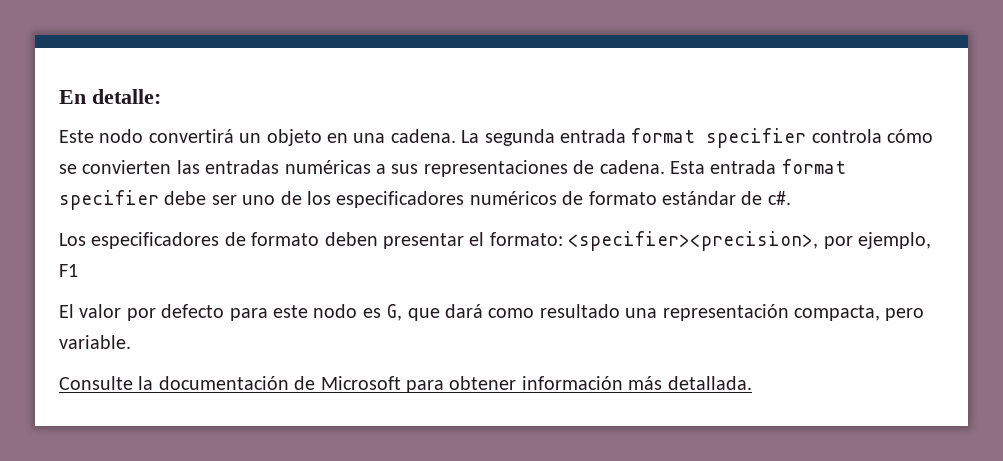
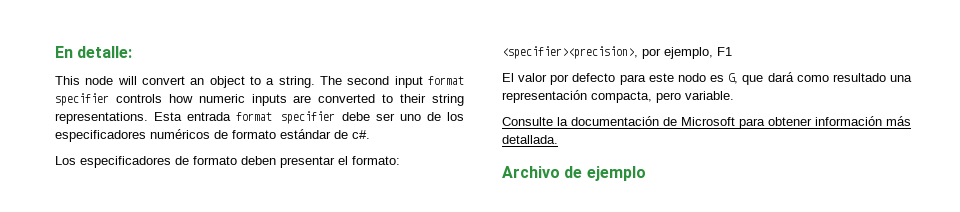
- Este nodo convertirá un objeto en una cadena. La segunda entrada format specifier controla cómo se convierten las entradas numéricas a sus representaciones de cadena.
+ This node will convert an object to a string. The second input format specifier controls how numeric inputs are converted to their string representations.
+ Archivo de ejemplo

